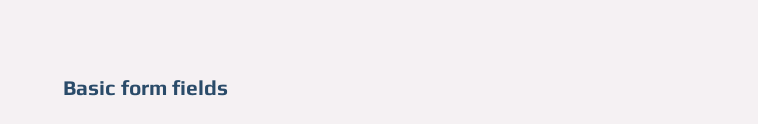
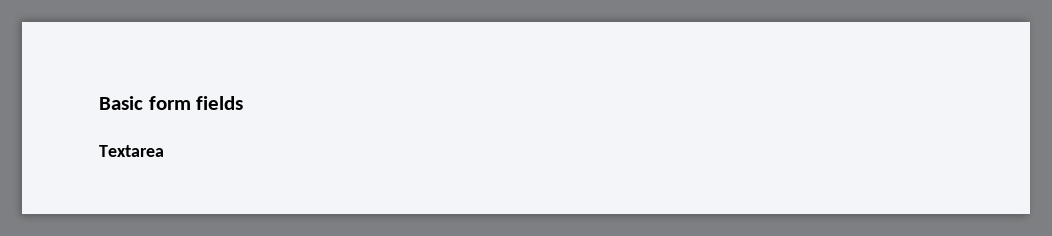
+ Textarea

